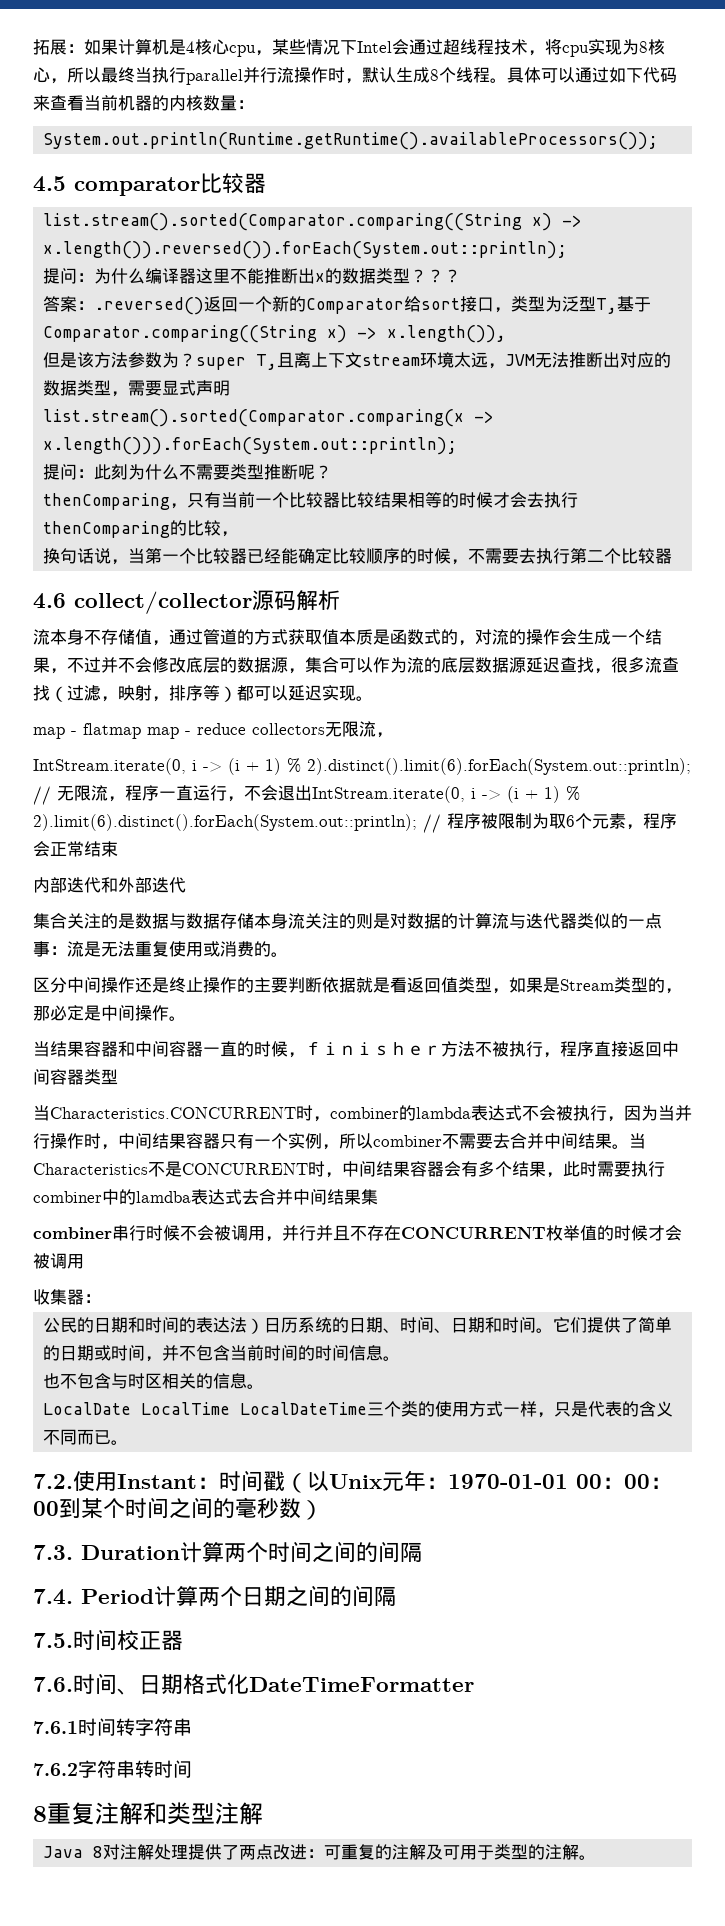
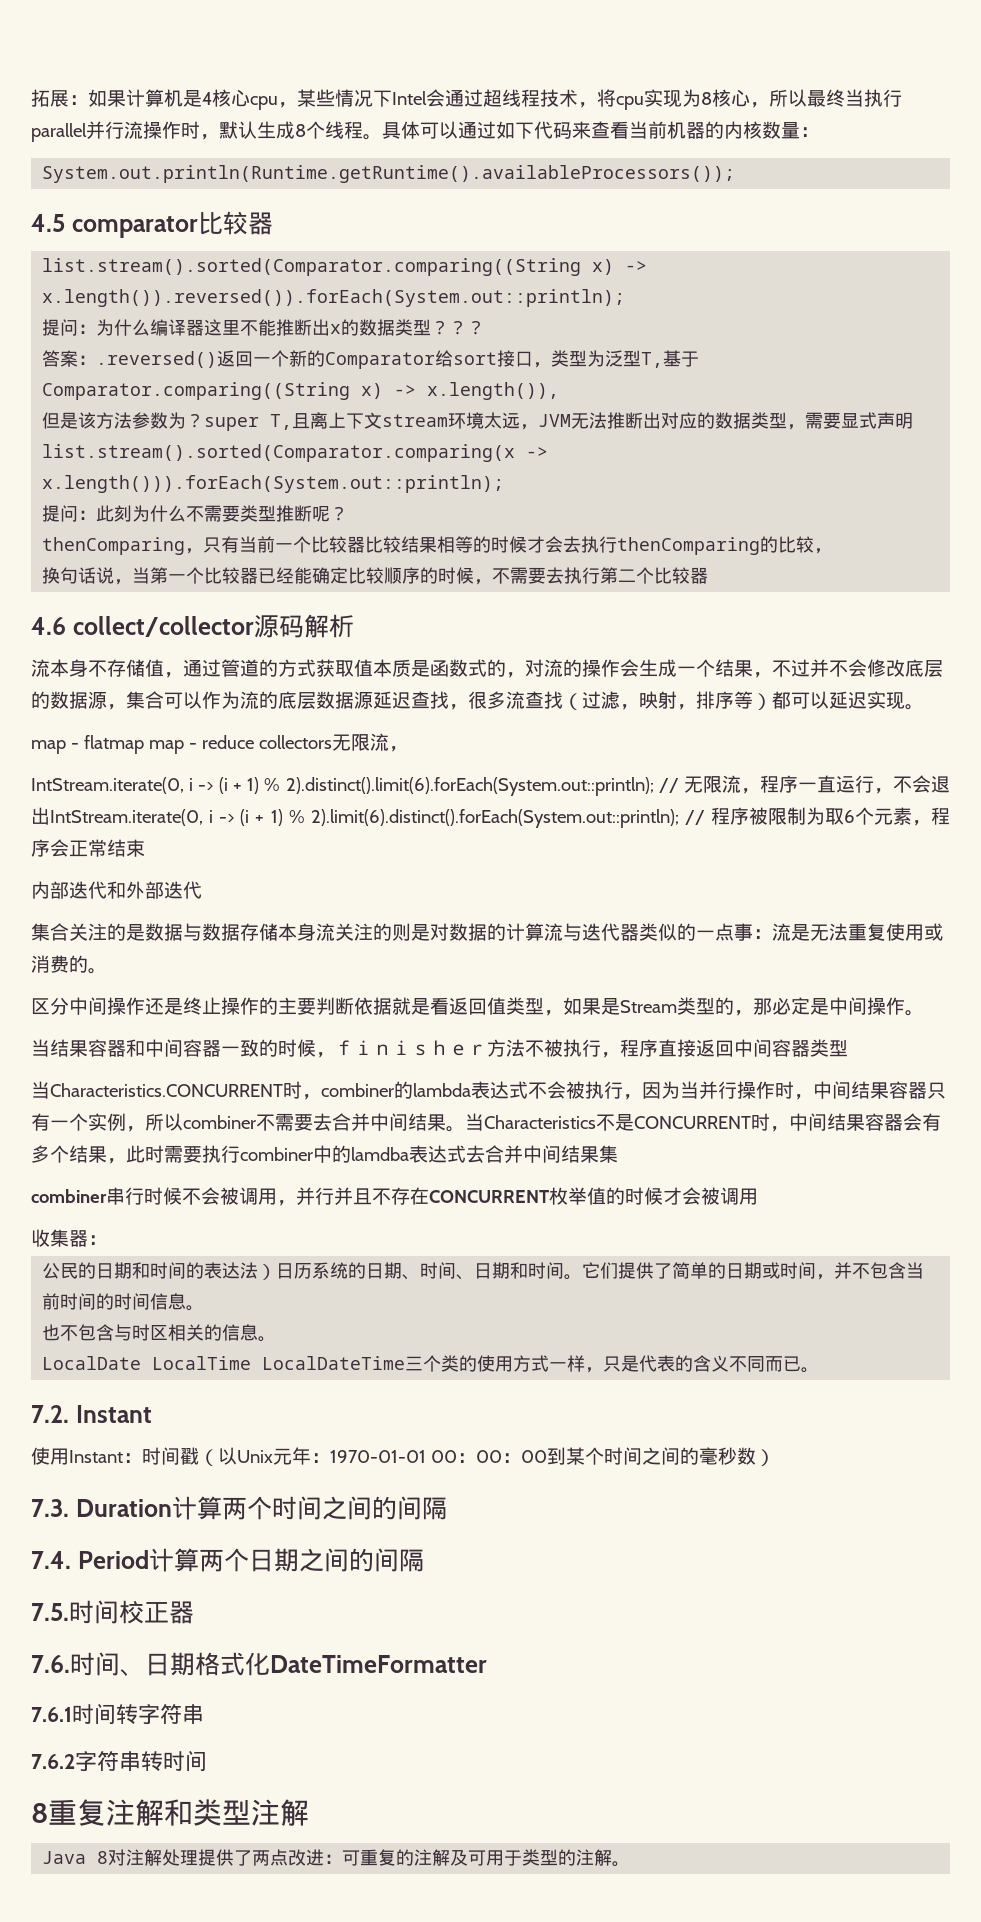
- 当结果容器和中间容器一直的时候，ｆｉｎｉｓｈｅｒ方法不被执行，程序直接返回中间容器类型
+ 当结果容器和中间容器一致的时候，ｆｉｎｉｓｈｅｒ方法不被执行，程序直接返回中间容器类型
- 7.2.使用Instant：时间戳（以Unix元年：1970-01-01 00：00：00到某个时间之间的毫秒数）
+ 7.2. Instant
+ 使用Instant：时间戳（以Unix元年：1970-01-01 00：00：00到某个时间之间的毫秒数）

